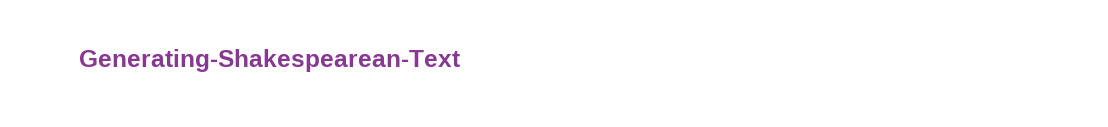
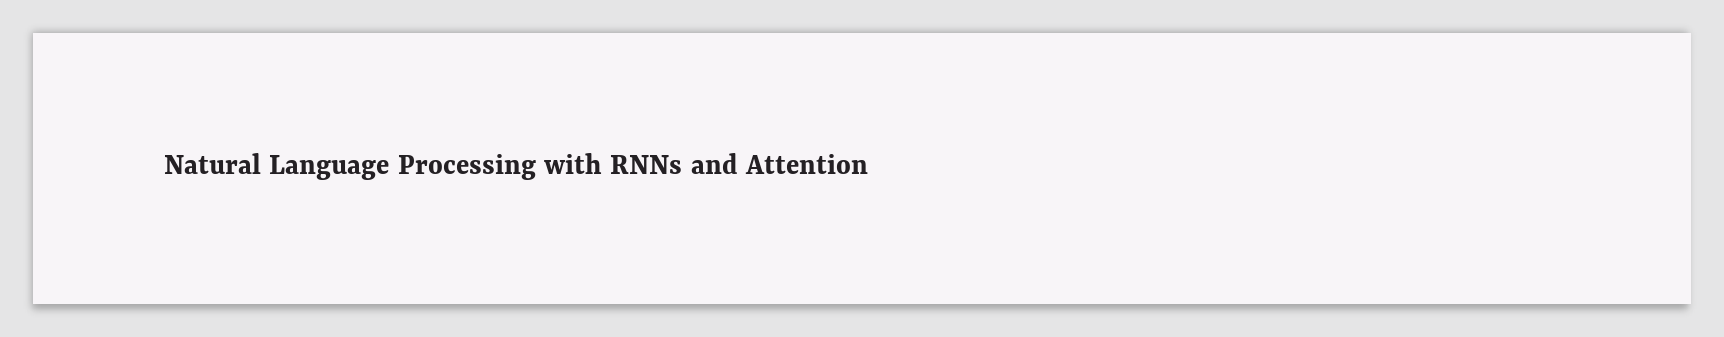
- Generating-Shakespearean-Text
+ Natural Language Processing with RNNs and Attention

